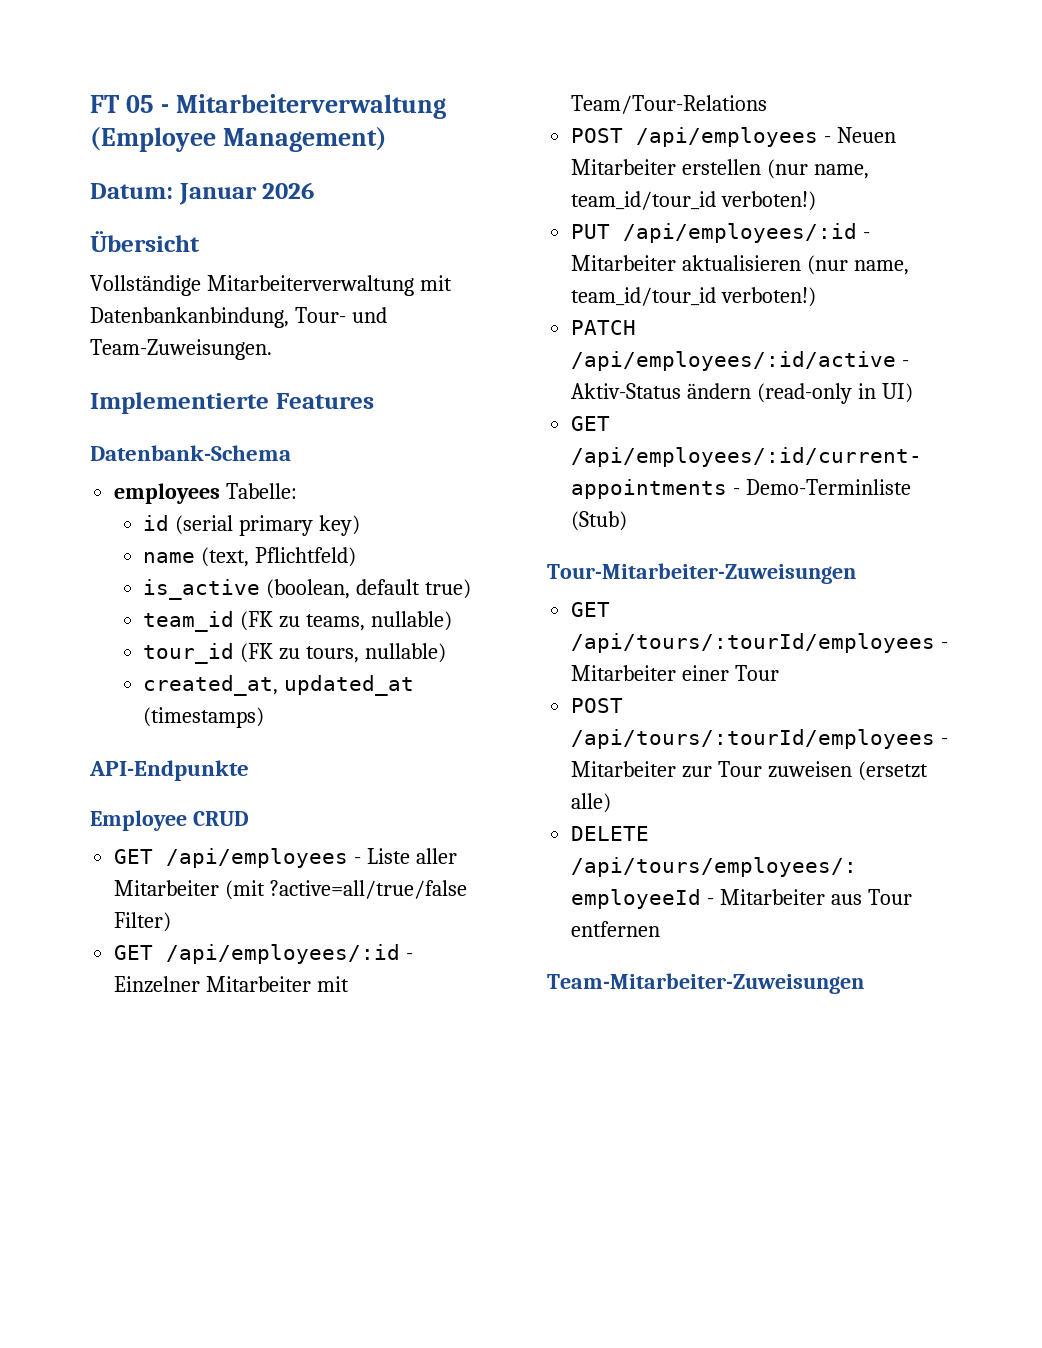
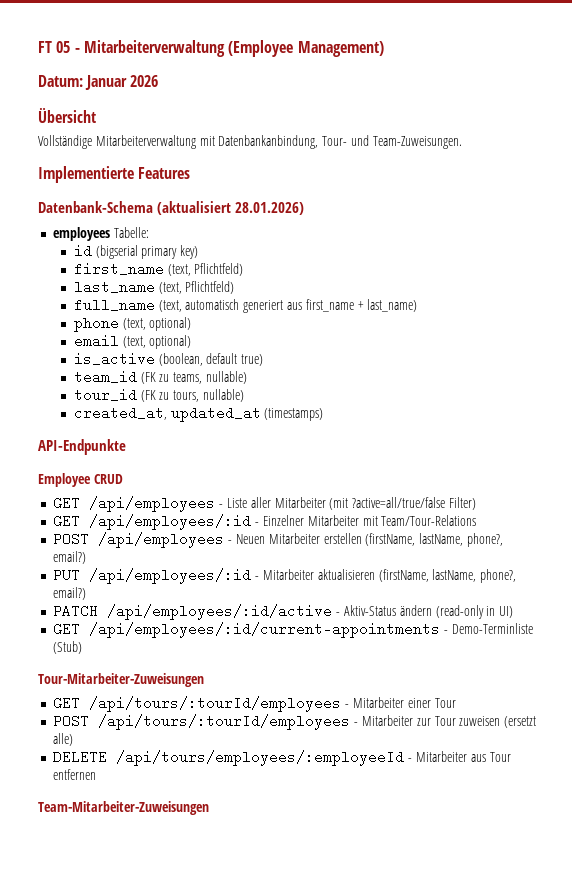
- Datenbank-Schema
+ Datenbank-Schema (aktualisiert 28.01.2026)
- id (serial primary key)
+ id (bigserial primary key)
- name (text, Pflichtfeld)
+ first_name (text, Pflichtfeld)
+ last_name (text, Pflichtfeld)
+ full_name (text, automatisch generiert aus first_name + last_name)
+ phone (text, optional)
+ email (text, optional)
- POST /api/employees - Neuen Mitarbeiter erstellen (nur name, team_id/tour_id verboten!)
+ POST /api/employees - Neuen Mitarbeiter erstellen (firstName, lastName, phone?, email?)
- PUT /api/employees/:id - Mitarbeiter aktualisieren (nur name, team_id/tour_id verboten!)
+ PUT /api/employees/:id - Mitarbeiter aktualisieren (firstName, lastName, phone?, email?)

